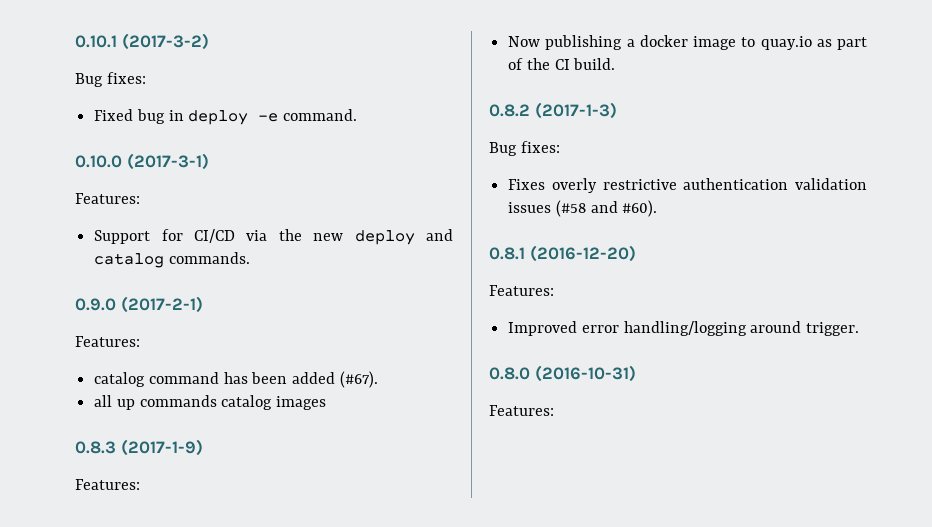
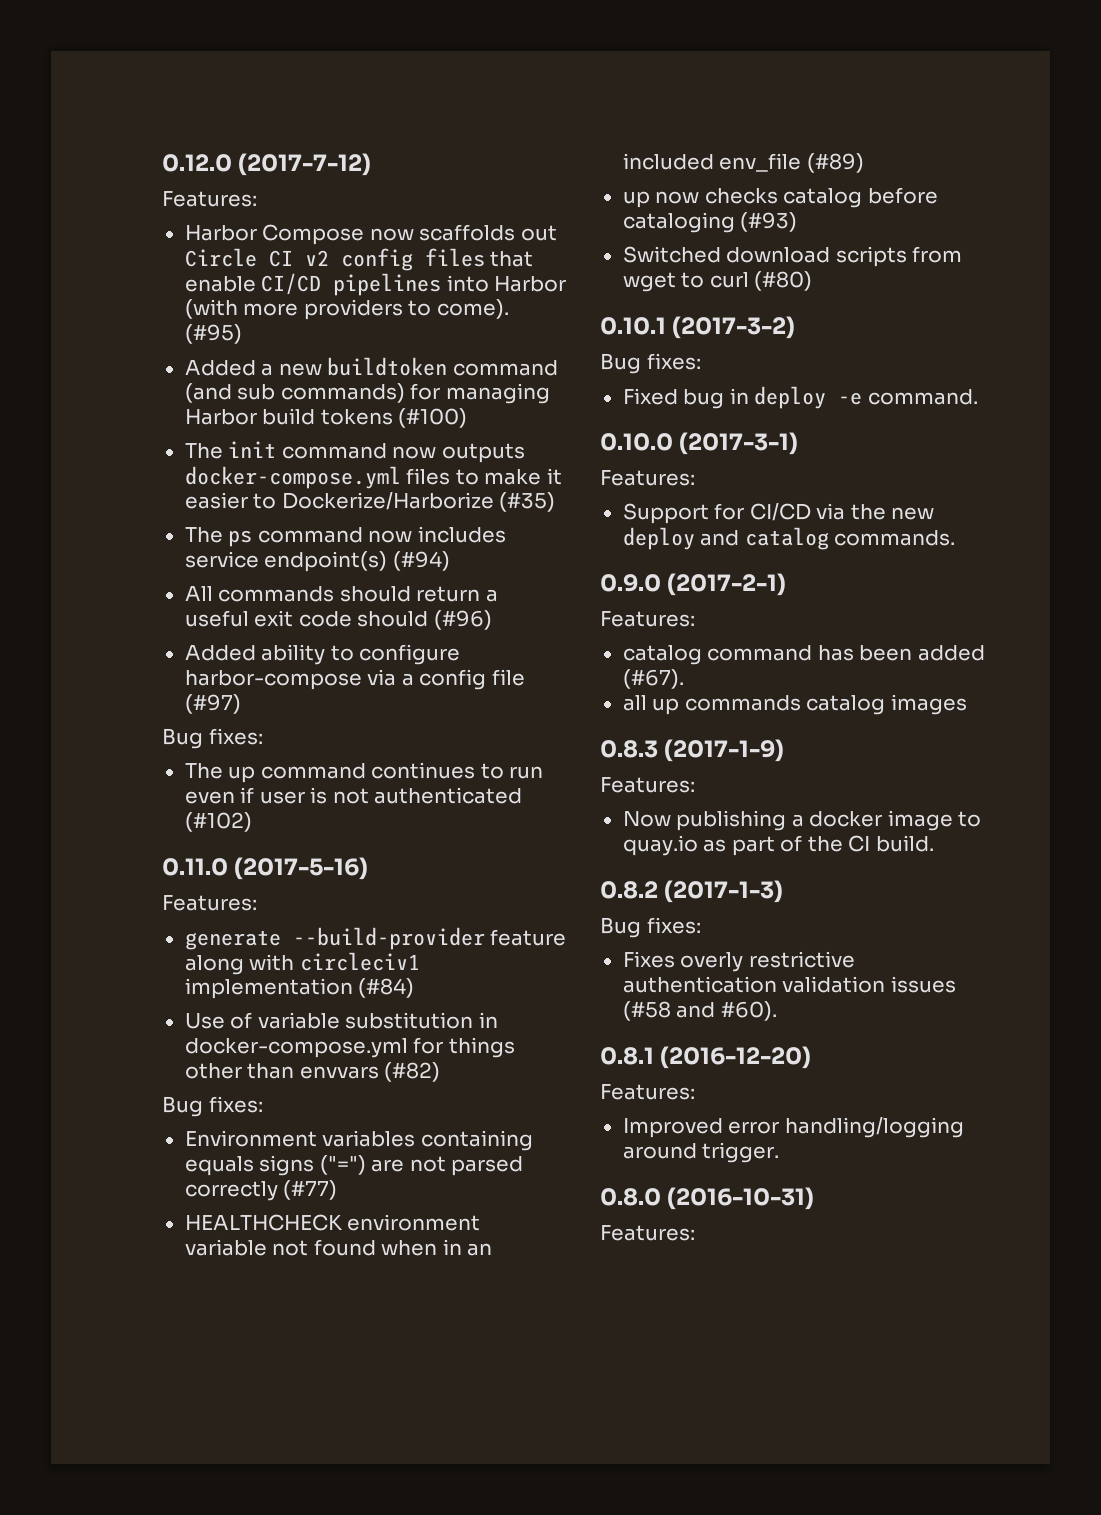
+ 0.12.0 (2017-7-12)
+ Features:
+ Harbor Compose now scaffolds out Circle CI v2 config files that enable CI/CD pipelines into Harbor (with more providers to come). (#95)
+ Added a new buildtoken command (and sub commands) for managing Harbor build tokens (#100)
+ The init command now outputs docker-compose.yml files to make it easier to Dockerize/Harborize (#35)
+ The ps command now includes service endpoint(s) (#94)
+ All commands should return a useful exit code should (#96)
+ Added ability to configure harbor-compose via a config file (#97)
+ Bug fixes:
+ The up command continues to run even if user is not authenticated (#102)
+ 0.11.0 (2017-5-16)
+ Features:
+ generate --build-provider feature along with circleciv1 implementation (#84)
+ Use of variable substitution in docker-compose.yml for things other than envvars (#82)
+ Bug fixes:
+ Environment variables containing equals signs ("=") are not parsed correctly (#77)
+ HEALTHCHECK environment variable not found when in an included env_file (#89)
+ up now checks catalog before cataloging (#93)
+ Switched download scripts from wget to curl (#80)

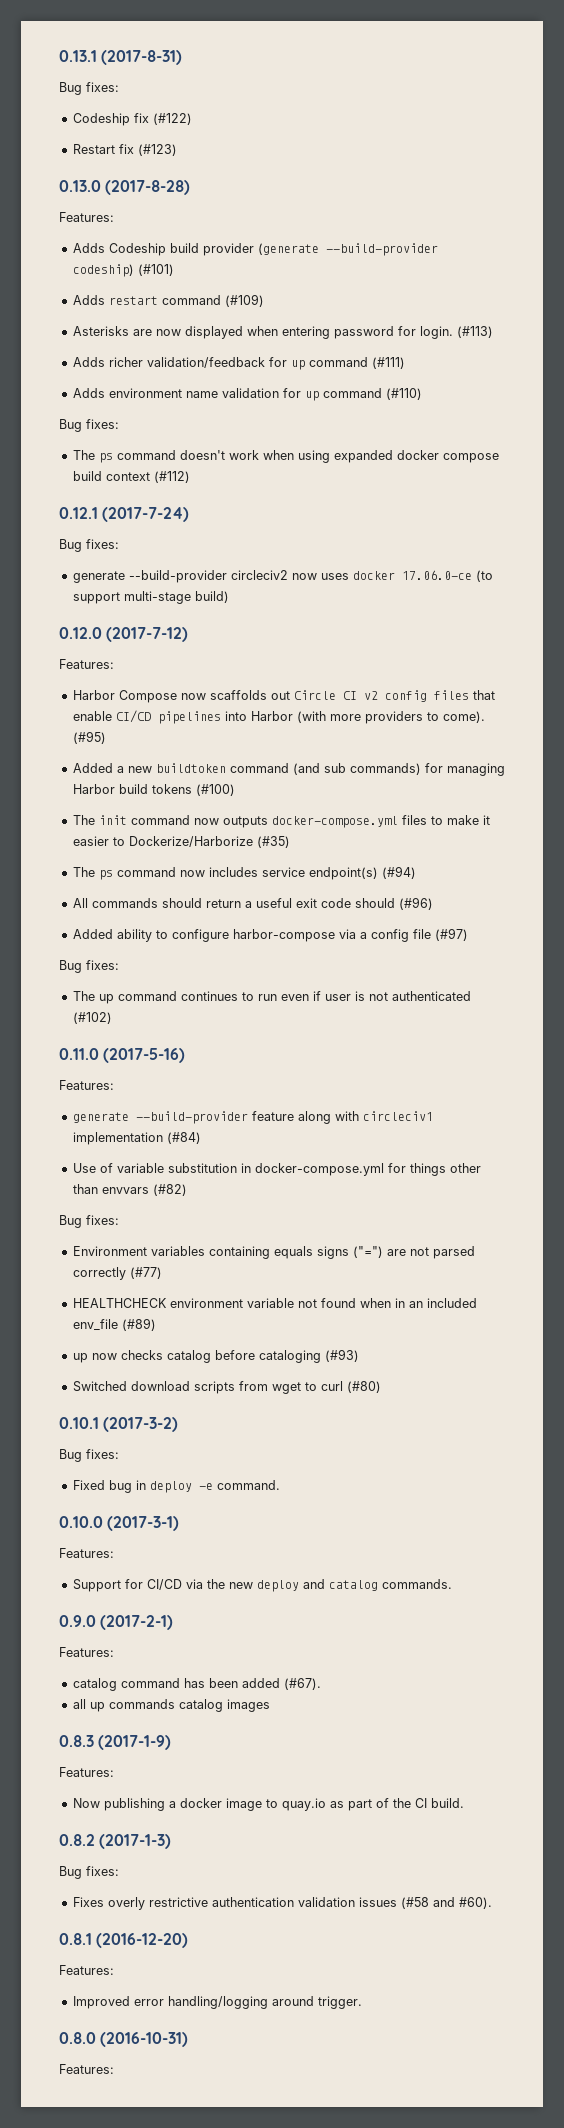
+ 0.13.1 (2017-8-31)
+ Bug fixes:
+ Codeship fix (#122)
+ Restart fix (#123)
+ 0.13.0 (2017-8-28)
+ Features:
+ Adds Codeship build provider (generate --build-provider codeship) (#101)
+ Adds restart command (#109)
+ Asterisks are now displayed when entering password for login. (#113)
+ Adds richer validation/feedback for up command (#111)
+ Adds environment name validation for up command (#110)
+ Bug fixes:
+ The ps command doesn't work when using expanded docker compose build context (#112)
+ 0.12.1 (2017-7-24)
+ Bug fixes:
+ generate --build-provider circleciv2 now uses docker 17.06.0-ce (to support multi-stage build)

